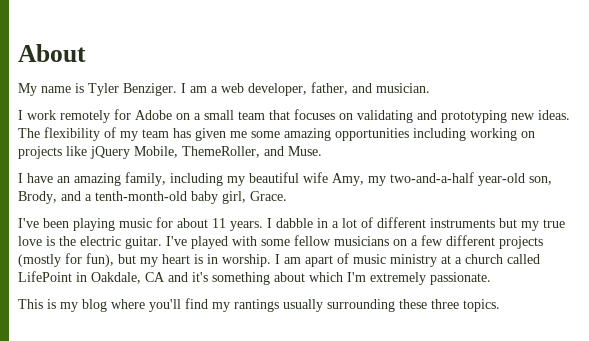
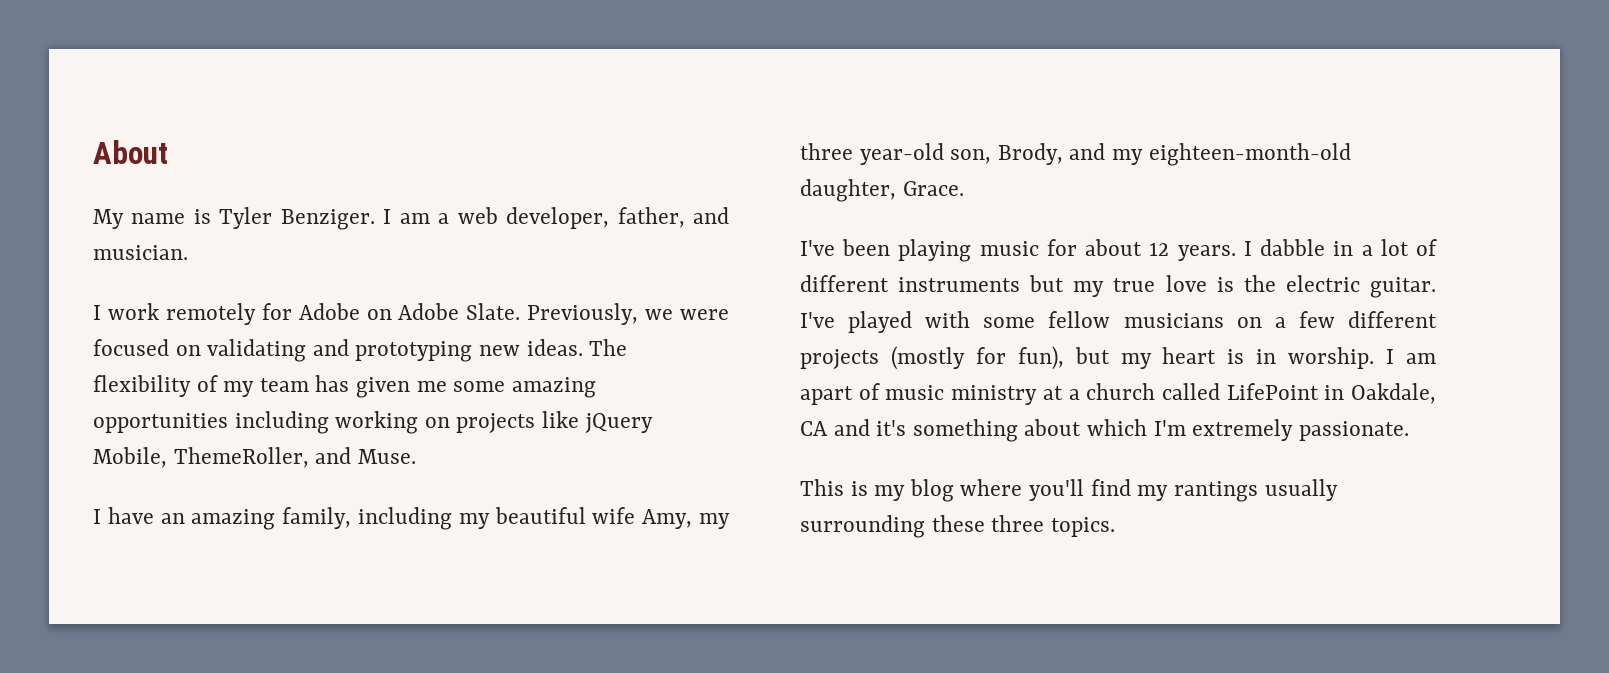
- I work remotely for Adobe on a small team that focuses on validating and prototyping new ideas.
+ I work remotely for Adobe on Adobe Slate. Previously, we were focused on validating and prototyping new ideas.
- I have an amazing family, including my beautiful wife Amy, my two-and-a-half year-old son, Brody, and a tenth-month-old baby girl, Grace.
+ I have an amazing family, including my beautiful wife Amy, my three year-old son, Brody, and my eighteen-month-old daughter, Grace.
- I've been playing music for about 11 years.
+ I've been playing music for about 12 years.

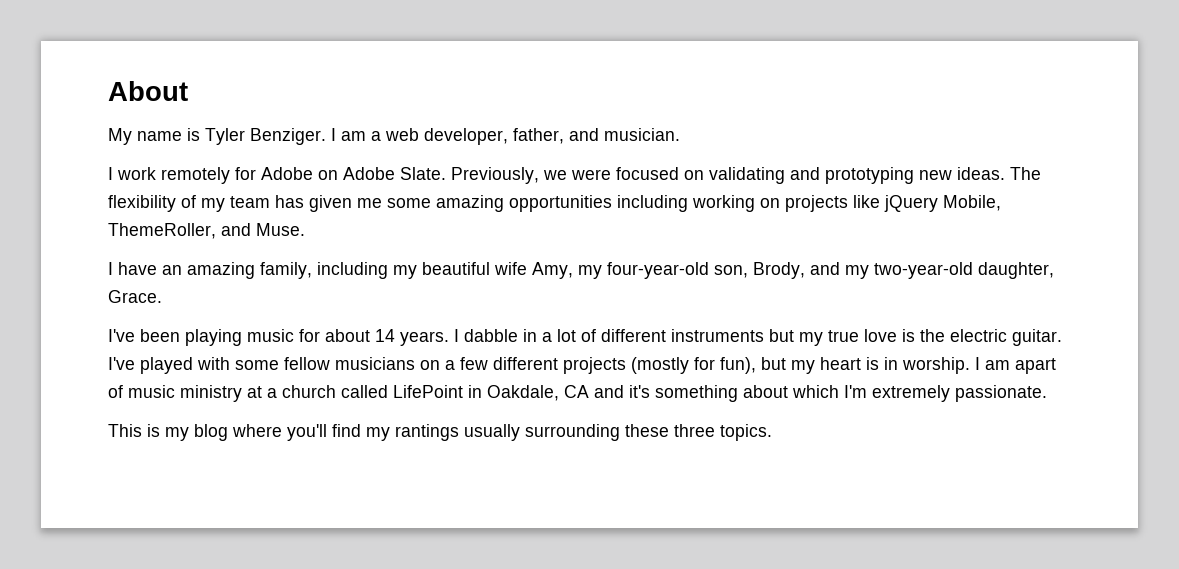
- I have an amazing family, including my beautiful wife Amy, my three year-old son, Brody, and my eighteen-month-old daughter, Grace.
+ I have an amazing family, including my beautiful wife Amy, my four-year-old son, Brody, and my two-year-old daughter, Grace.
- I've been playing music for about 12 years.
+ I've been playing music for about 14 years.

